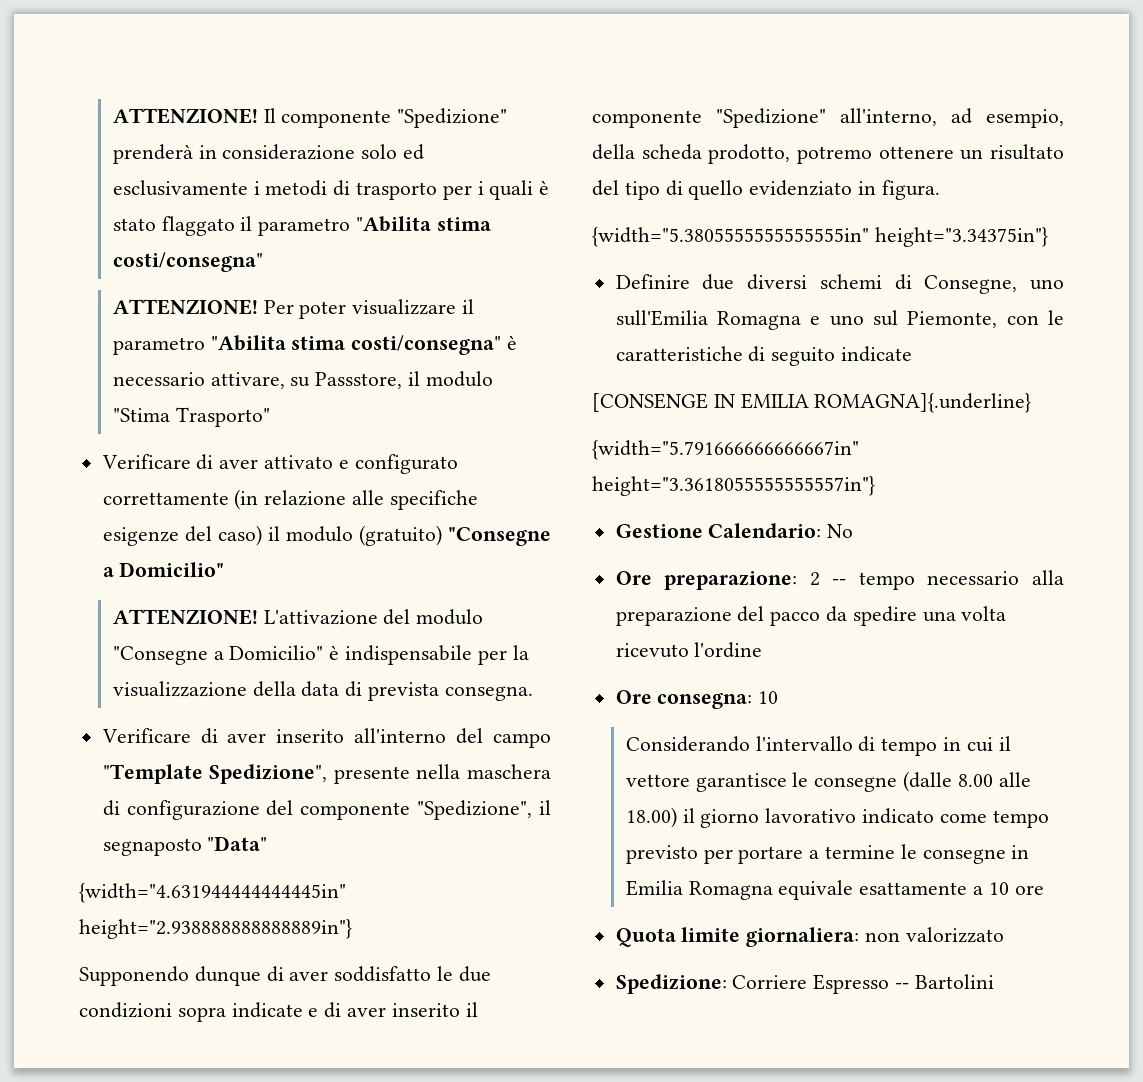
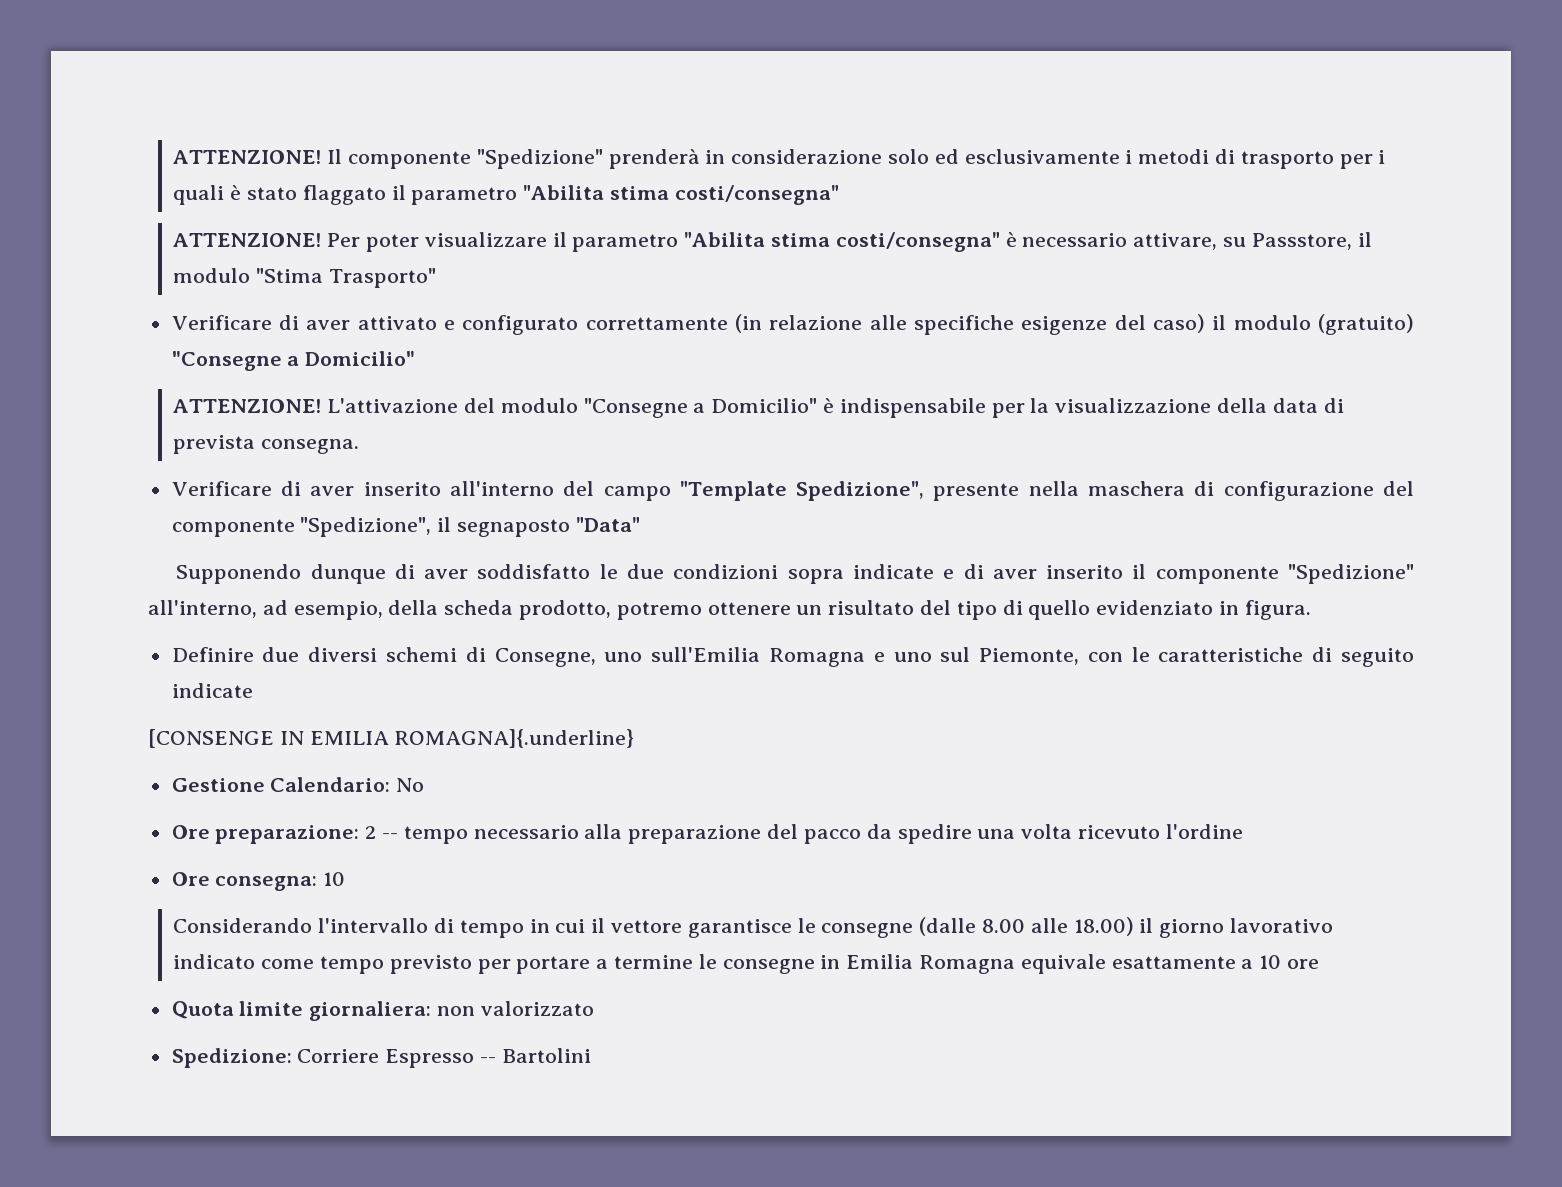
- {width="4.631944444444445in" height="2.938888888888889in"}
- {width="5.3805555555555555in" height="3.34375in"}
- {width="5.791666666666667in" height="3.3618055555555557in"}

